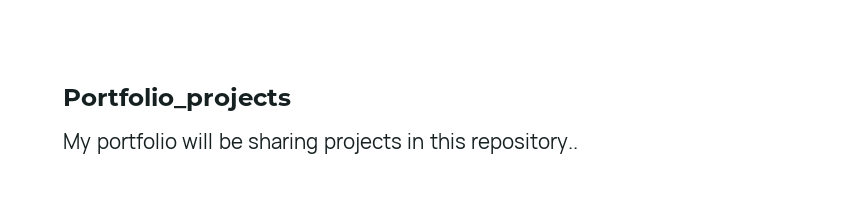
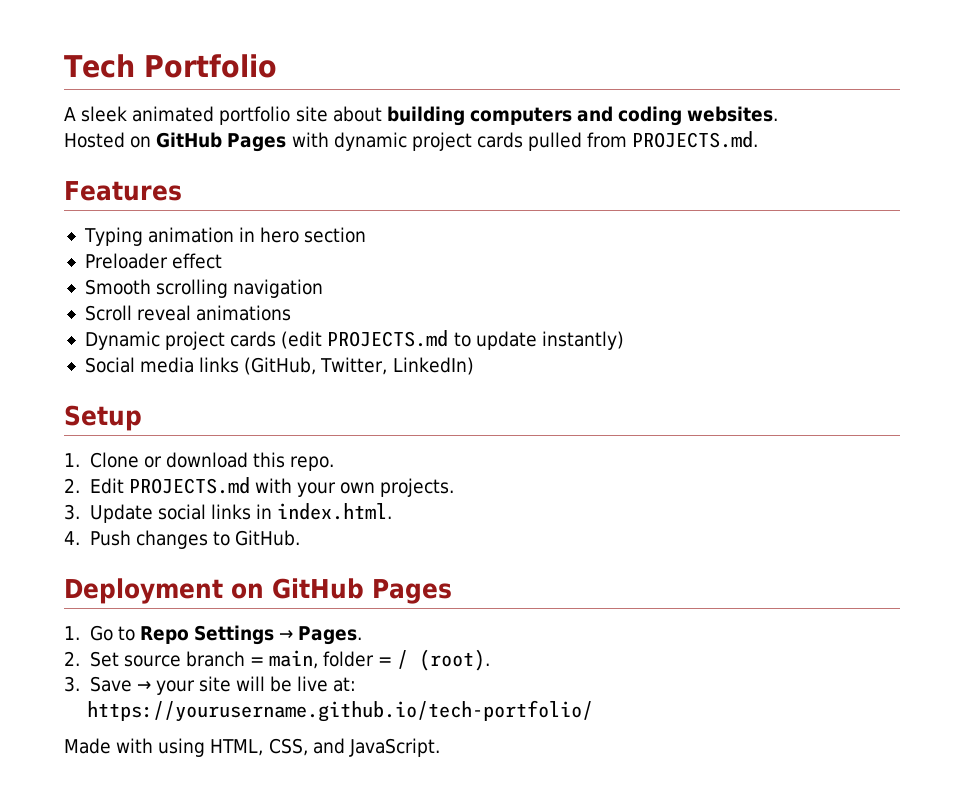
- Portfolio_projects
- My portfolio will be sharing projects in this repository..
+ Tech Portfolio
+ A sleek animated portfolio site about building computers and coding websites.
+ Hosted on GitHub Pages with dynamic project cards pulled from PROJECTS.md.
+ Features
+ Typing animation in hero section
+ Preloader effect
+ Smooth scrolling navigation
+ Scroll reveal animations
+ Dynamic project cards (edit PROJECTS.md to update instantly)
+ Social media links (GitHub, Twitter, LinkedIn)
+ Setup
+ 1. Clone or download this repo.
+ 2. Edit PROJECTS.md with your own projects.
+ 3. Update social links in index.html.
+ 4. Push changes to GitHub.
+ Deployment on GitHub Pages
+ 1. Go to Repo Settings → Pages.
+ 2. Set source branch = main, folder = / (root).
+ 3. Save → your site will be live at:
+ https://yourusername.github.io/tech-portfolio/
+ Made with using HTML, CSS, and JavaScript.

